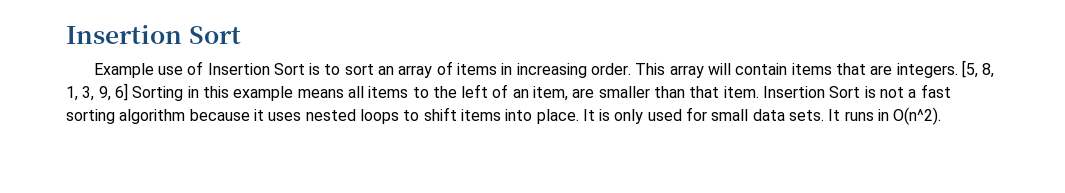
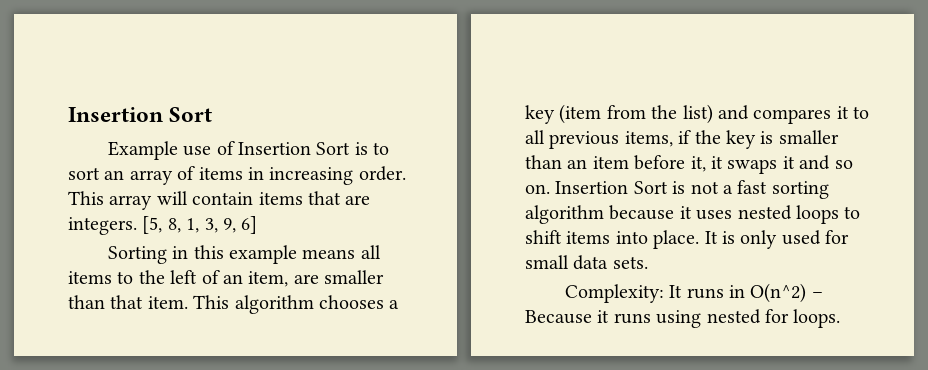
- [5, 8, 1, 3, 9, 6] Sorting in this example means all items to the left of an item, are smaller than that item.
+ [5, 8, 1, 3, 9, 6]
+ Sorting in this example means all items to the left of an item, are smaller than that item.
+ This algorithm chooses a key (item from the list) and compares it to all previous items, if the key is smaller than an item before it, it swaps it and so on.
- It is only used for small data sets. It runs in O(n^2).
+ It is only used for small data sets.
+ Complexity: It runs in O(n^2) – Because it runs using nested for loops.

